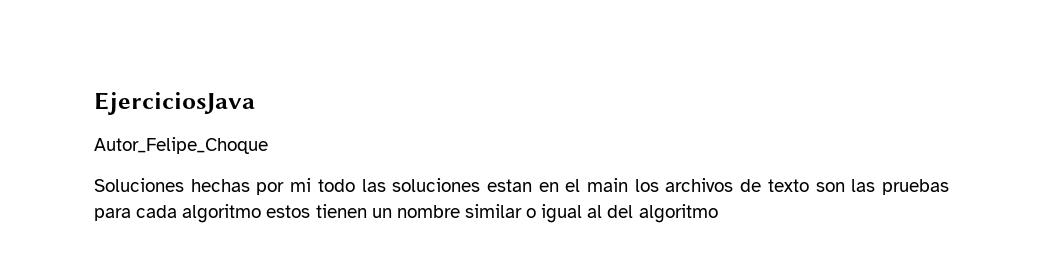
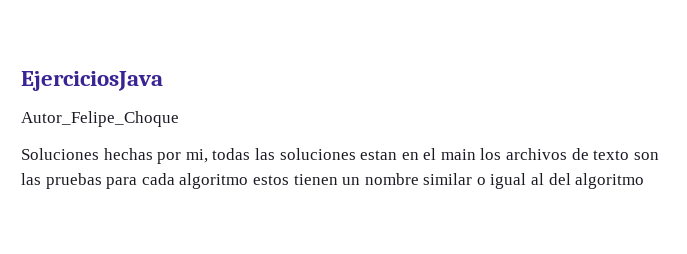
- Soluciones hechas por mi todo las soluciones estan en el main los archivos de texto son las pruebas para cada algoritmo estos tienen un nombre similar o igual al del algoritmo
+ Soluciones hechas por mi, todas las soluciones estan en el main los archivos de texto son las pruebas para cada algoritmo estos tienen un nombre similar o igual al del algoritmo

